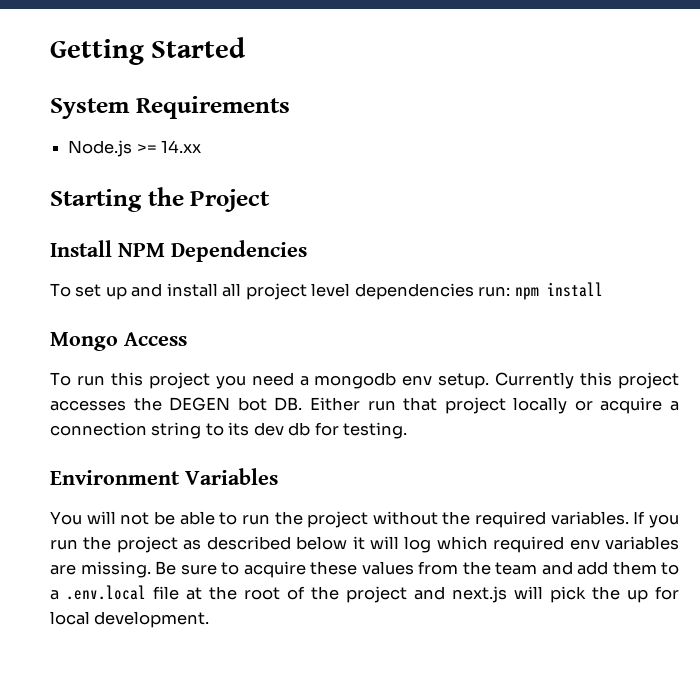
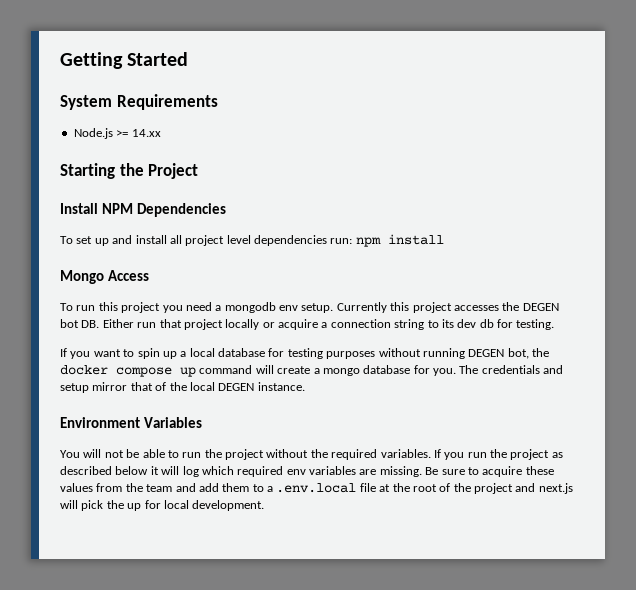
+ If you want to spin up a local database for testing purposes without running DEGEN bot, the docker compose up command will create a mongo database for you. The credentials and setup mirror that of the local DEGEN instance.

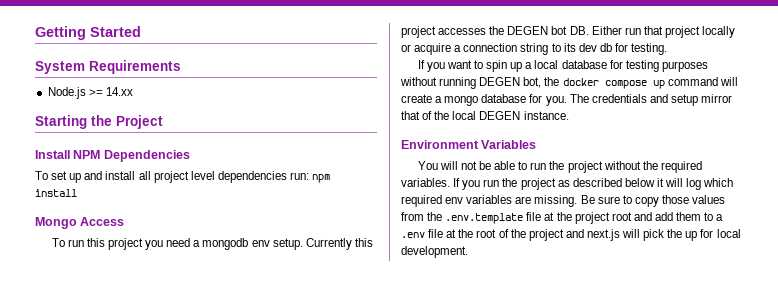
- Be sure to acquire these values from the team and add them to a .env.local file at the root of the project and next.js will pick the up for local development.
+ Be sure to copy those values from the .env.template file at the project root and add them to a .env file at the root of the project and next.js will pick the up for local development.

